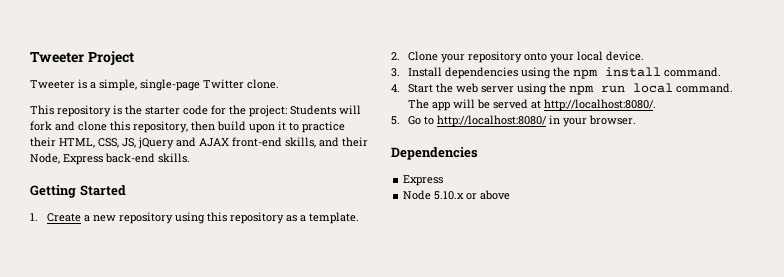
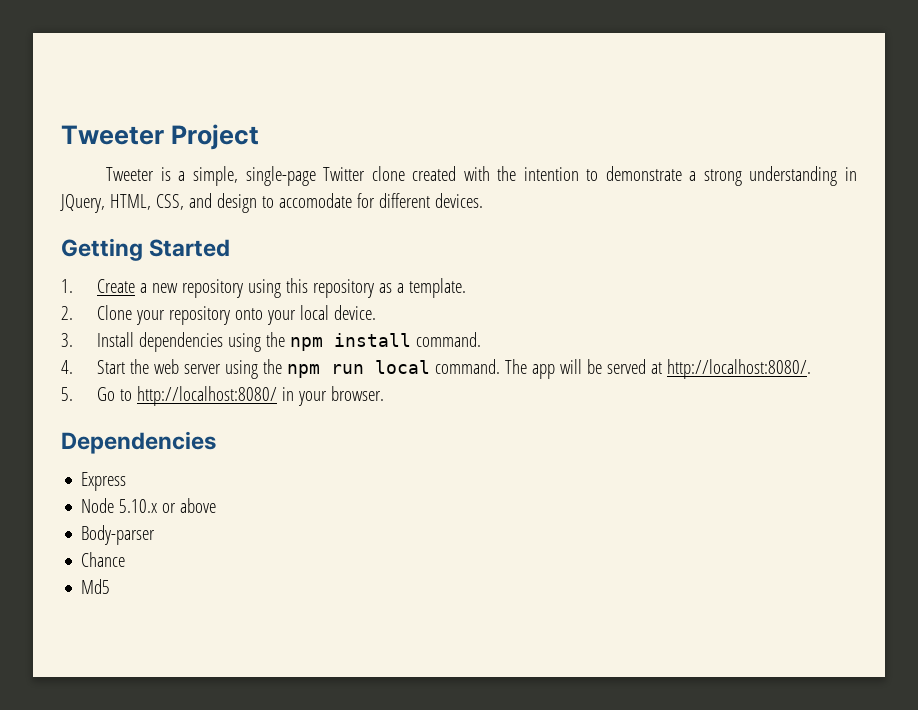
- Tweeter is a simple, single-page Twitter clone.
- This repository is the starter code for the project: Students will fork and clone this repository, then build upon it to practice their HTML, CSS, JS, jQuery and AJAX front-end skills, and their Node, Express back-end skills.
+ Tweeter is a simple, single-page Twitter clone created with the intention to demonstrate a strong understanding in JQuery, HTML, CSS, and design to accomodate for different devices.
+ Body-parser
+ Chance
+ Md5

